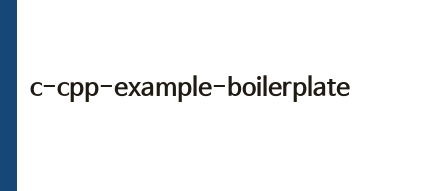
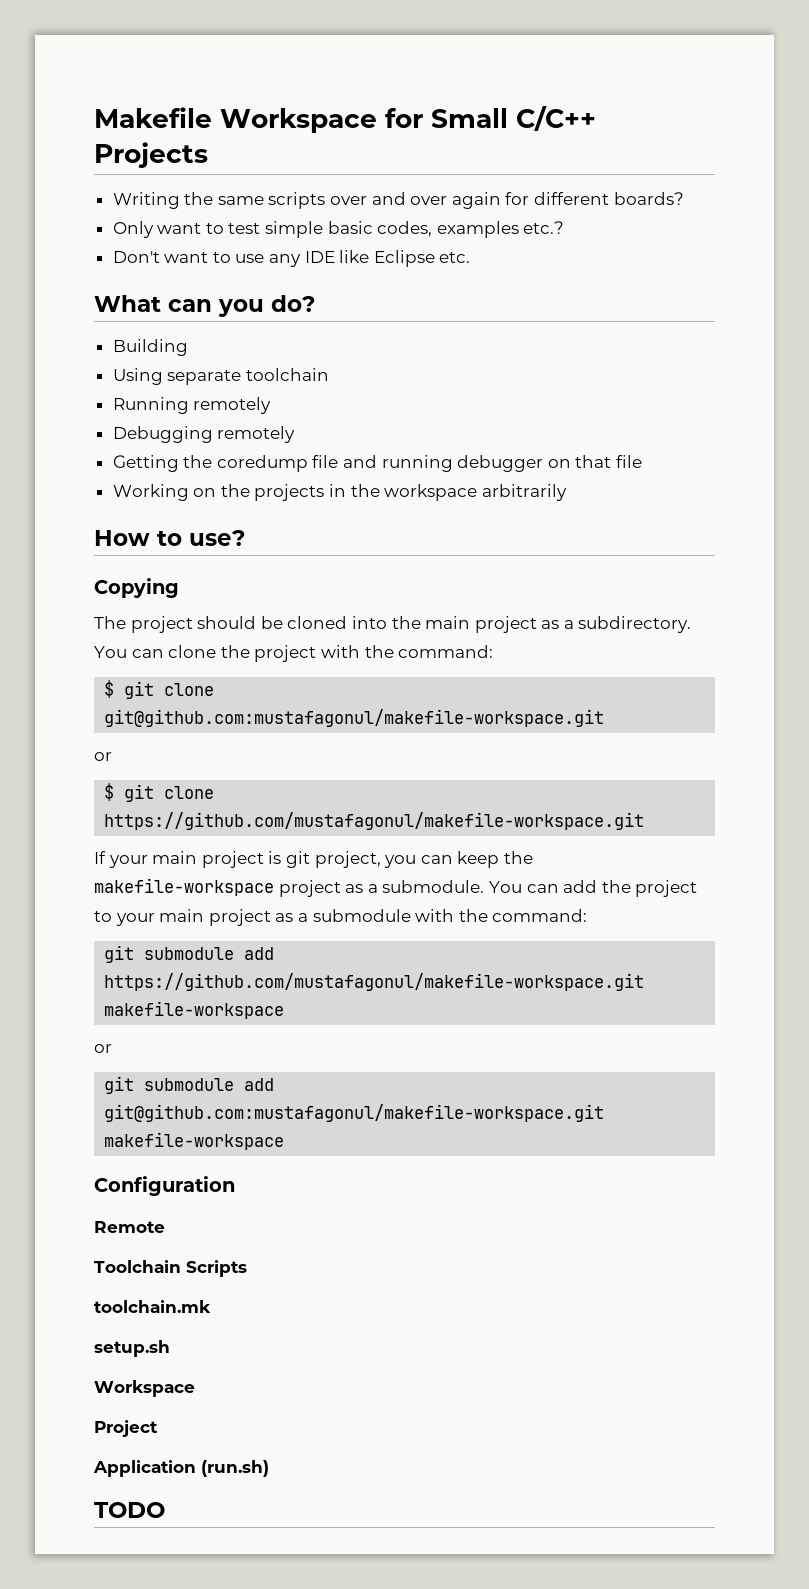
- c-cpp-example-boilerplate
+ Makefile Workspace for Small C/C++ Projects
+ Writing the same scripts over and over again for different boards?
+ Only want to test simple basic codes, examples etc.?
+ Don't want to use any IDE like Eclipse etc.
+ What can you do?
+ Building
+ Using separate toolchain
+ Running remotely
+ Debugging remotely
+ Getting the coredump file and running debugger on that file
+ Working on the projects in the workspace arbitrarily
+ How to use?
+ Copying
+ The project should be cloned into the main project as a subdirectory. You can clone the project with the command:
+ $ git clone git@github.com:mustafagonul/makefile-workspace.git
+ or
+ $ git clone https://github.com/mustafagonul/makefile-workspace.git
+ If your main project is git project, you can keep the makefile-workspace project as a submodule. You can add the project to your main project as a submodule with the command:
+ git submodule add https://github.com/mustafagonul/makefile-workspace.git makefile-workspace
+ or
+ git submodule add git@github.com:mustafagonul/makefile-workspace.git makefile-workspace
+ Configuration
+ Remote
+ Toolchain Scripts
+ toolchain.mk
+ setup.sh
+ Workspace
+ Project
+ Application (run.sh)
+ TODO

